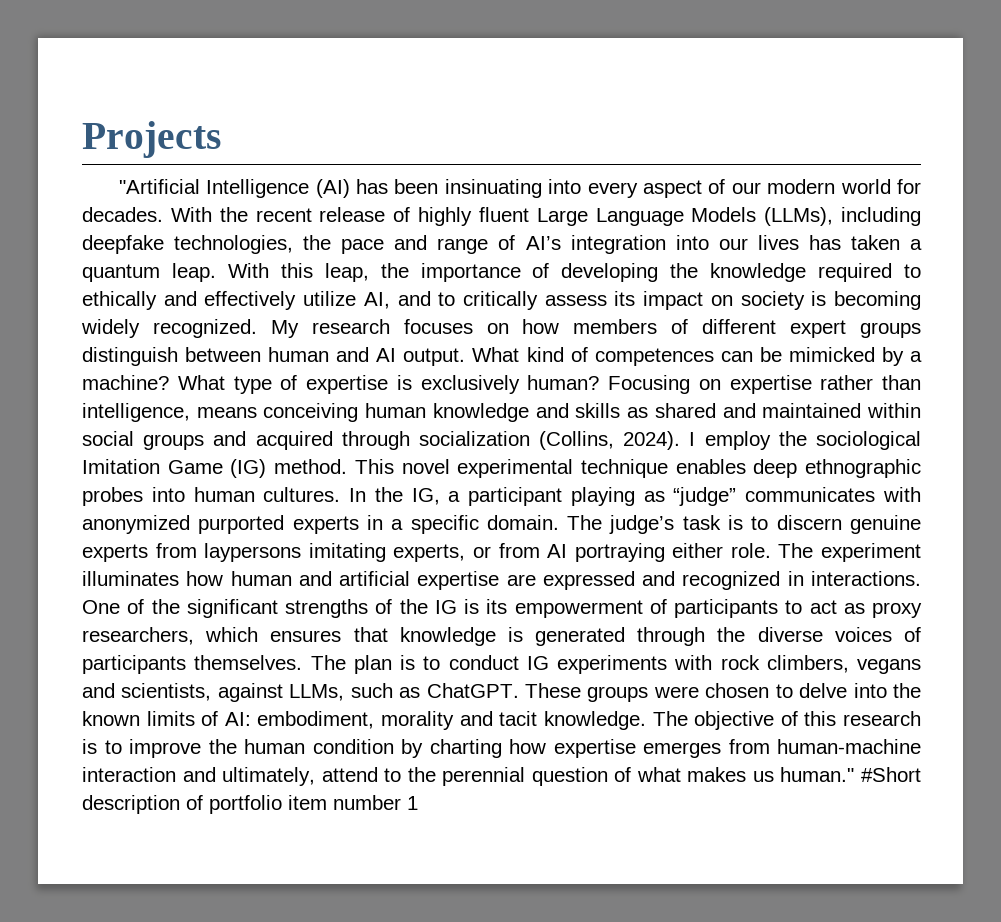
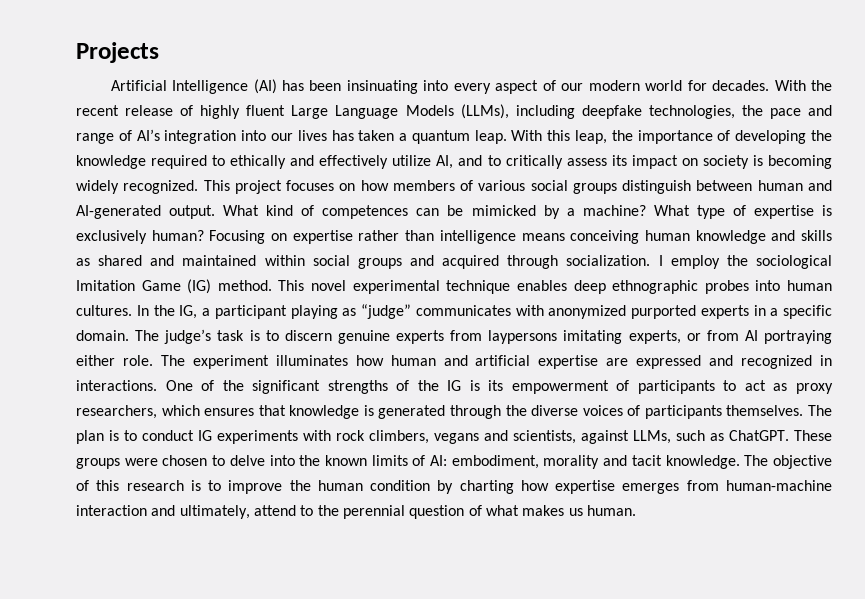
- "Artificial Intelligence (AI) has been insinuating into every aspect of our modern world for decades.
+ Artificial Intelligence (AI) has been insinuating into every aspect of our modern world for decades.
- My research focuses on how members of different expert groups distinguish between human and AI output.
+ This project focuses on how members of various social groups distinguish between human and AI-generated output.
- Focusing on expertise rather than intelligence, means conceiving human knowledge and skills as shared and maintained within social groups and acquired through socialization (Collins, 2024).
+ Focusing on expertise rather than intelligence means conceiving human knowledge and skills as shared and maintained within social groups and acquired through socialization.
- The objective of this research is to improve the human condition by charting how expertise emerges from human-machine interaction and ultimately, attend to the perennial question of what makes us human." #Short description of portfolio item number 1
+ The objective of this research is to improve the human condition by charting how expertise emerges from human-machine interaction and ultimately, attend to the perennial question of what makes us human.

